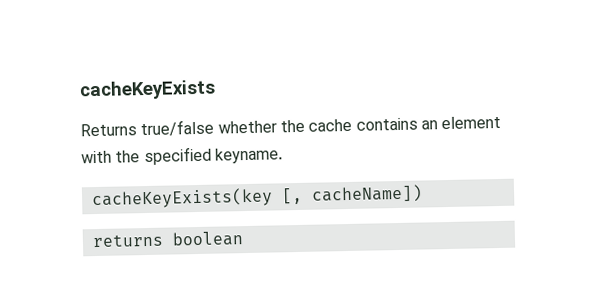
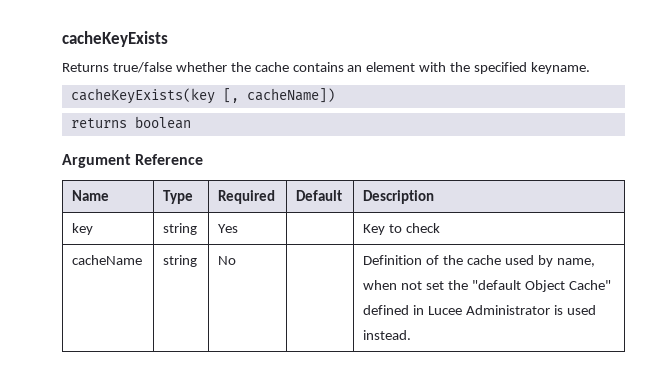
+ Argument Reference
+ Name | Type | Required | Default | Description
+ key | string | Yes | | Key to check
+ cacheName | string | No | | Definition of the cache used by name, when not set the "default Object Cache" defined in Lucee Administrator is used instead.

